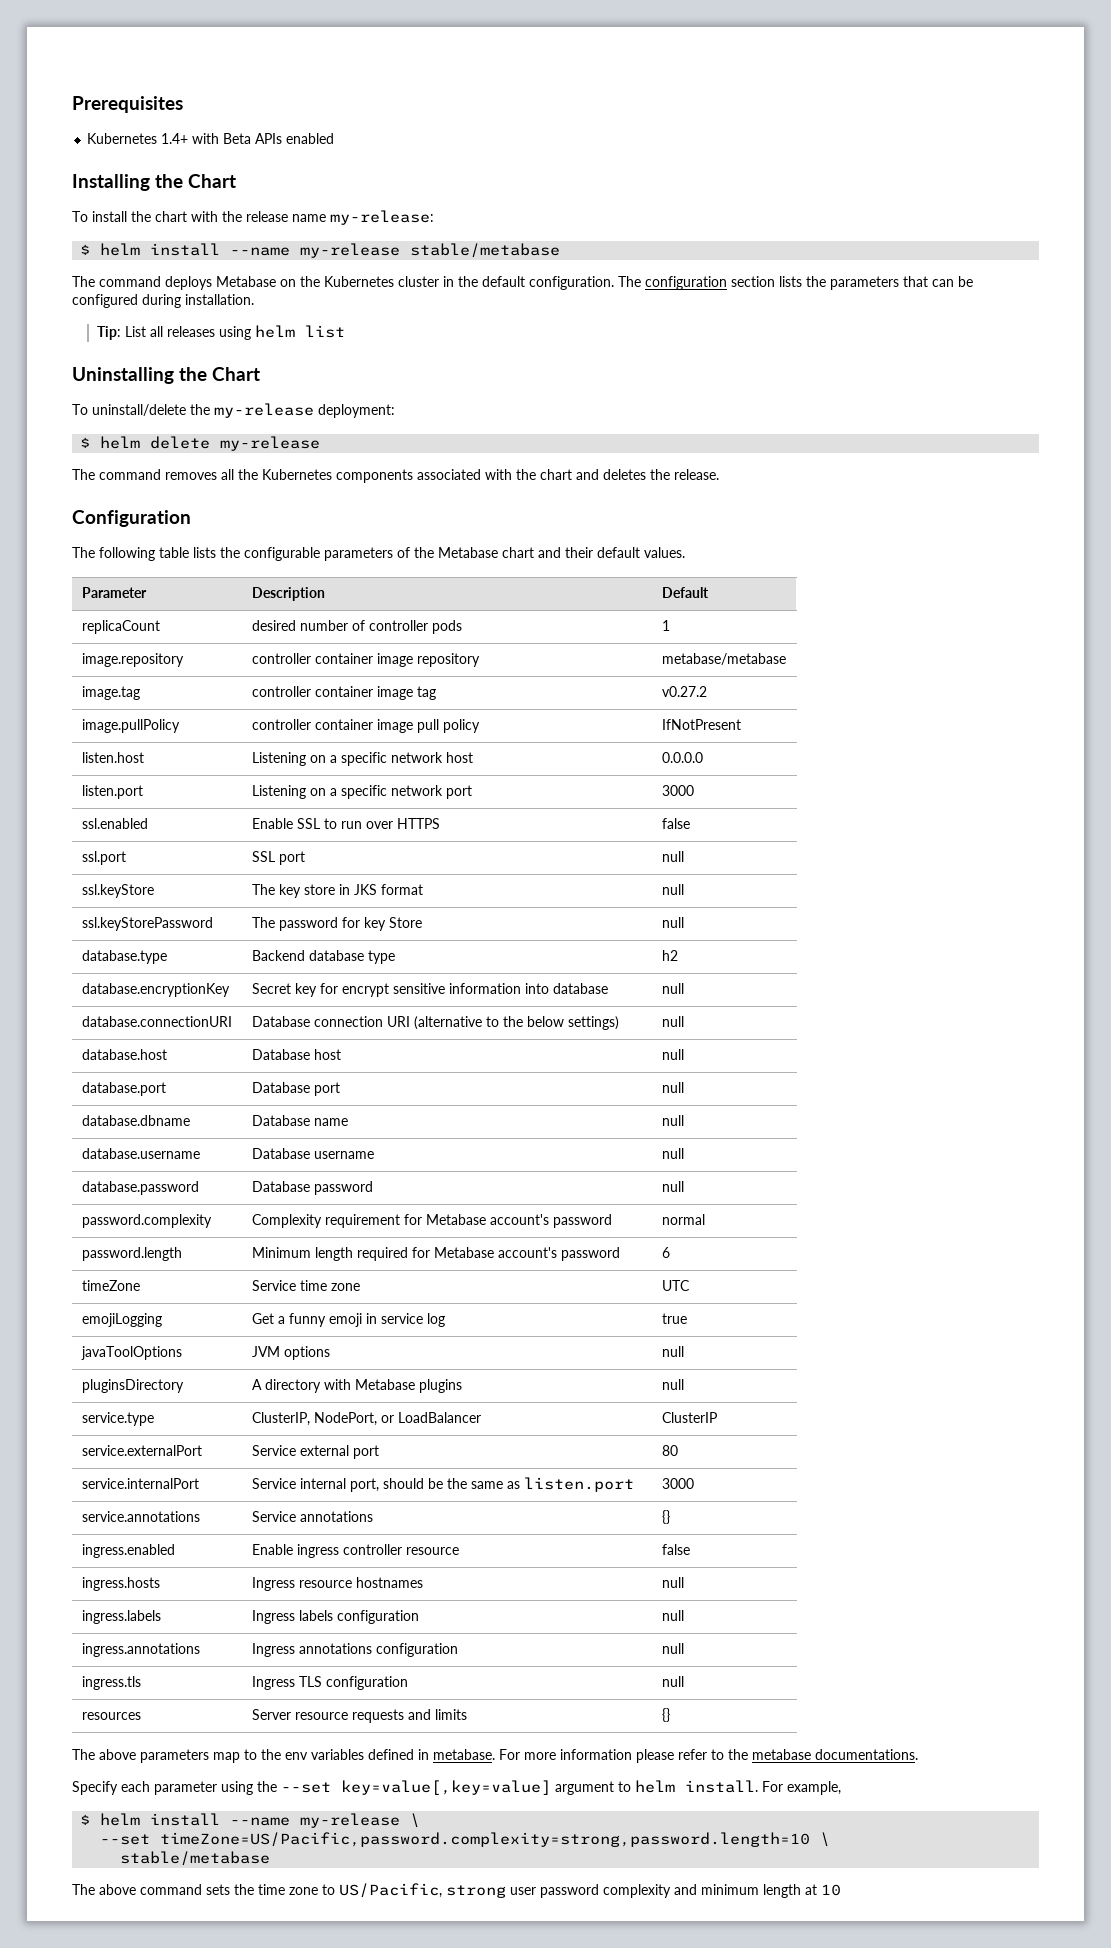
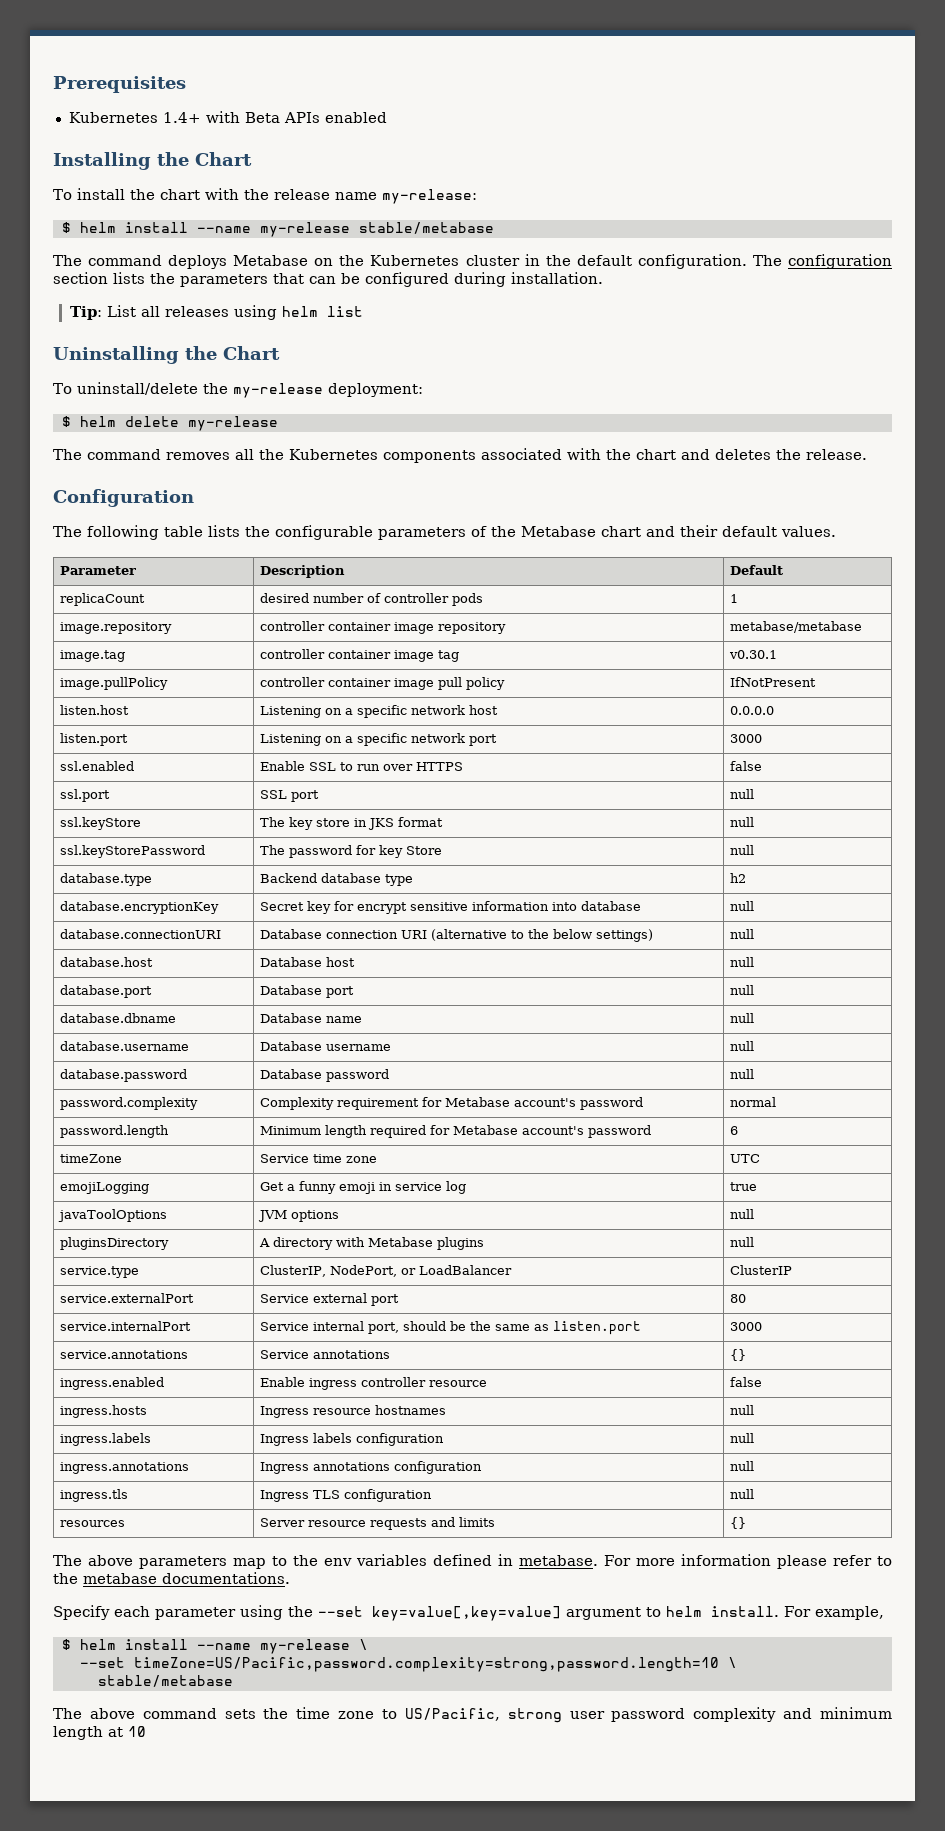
- image.tag | controller container image tag | v0.27.2
+ image.tag | controller container image tag | v0.30.1

